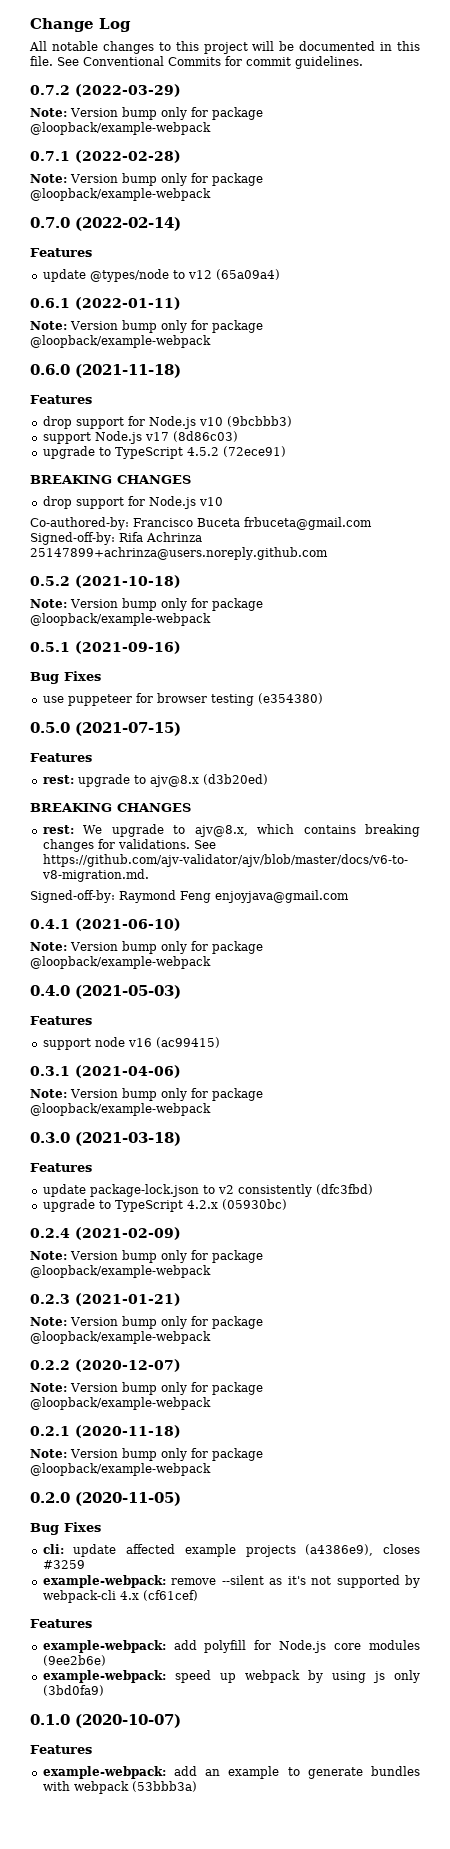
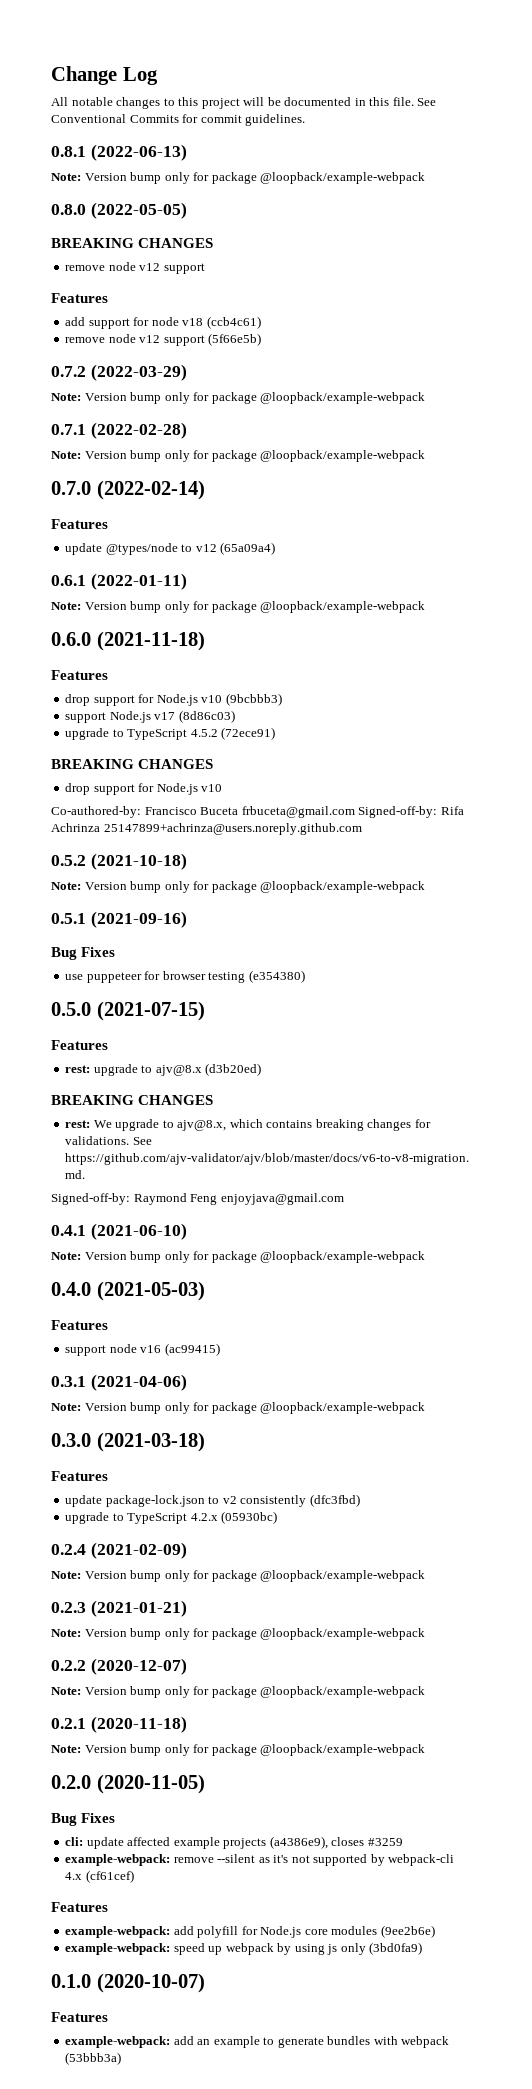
+ 0.8.1 (2022-06-13)
+ Note: Version bump only for package @loopback/example-webpack
+ 0.8.0 (2022-05-05)
+ BREAKING CHANGES
+ remove node v12 support
+ Features
+ add support for node v18 (ccb4c61)
+ remove node v12 support (5f66e5b)

